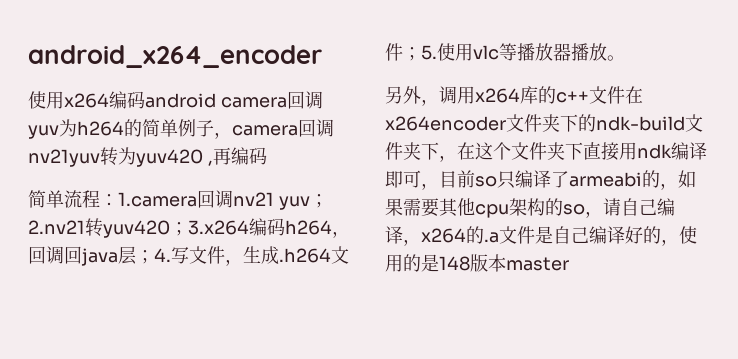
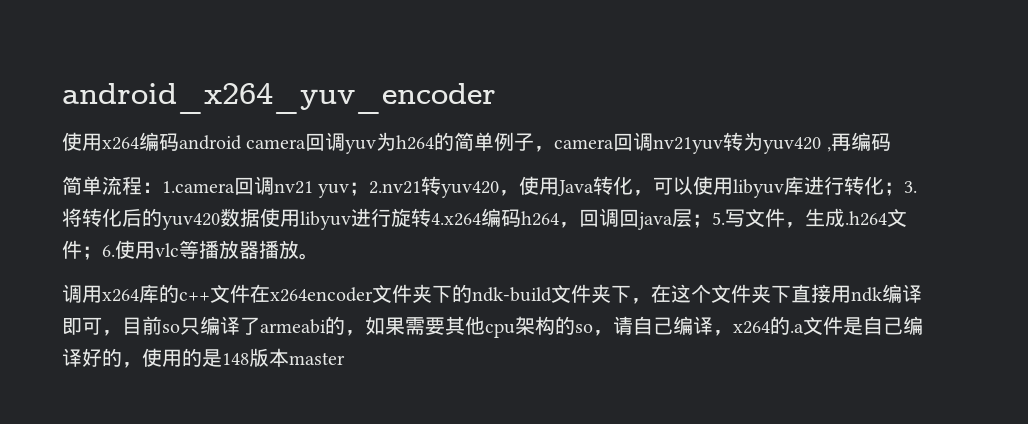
- android_x264_encoder
+ android_x264_yuv_encoder
- 简单流程：1.camera回调nv21 yuv；2.nv21转yuv420；3.x264编码h264，回调回java层；4.写文件，生成.h264文件；5.使用vlc等播放器播放。
+ 简单流程：1.camera回调nv21 yuv；2.nv21转yuv420，使用Java转化，可以使用libyuv库进行转化；3.将转化后的yuv420数据使用libyuv进行旋转4.x264编码h264，回调回java层；5.写文件，生成.h264文件；6.使用vlc等播放器播放。
- 另外，调用x264库的c++文件在x264encoder文件夹下的ndk-build文件夹下，在这个文件夹下直接用ndk编译即可，目前so只编译了armeabi的，如果需要其他cpu架构的so，请自己编译，x264的.a文件是自己编译好的，使用的是148版本master
+ 调用x264库的c++文件在x264encoder文件夹下的ndk-build文件夹下，在这个文件夹下直接用ndk编译即可，目前so只编译了armeabi的，如果需要其他cpu架构的so，请自己编译，x264的.a文件是自己编译好的，使用的是148版本master

